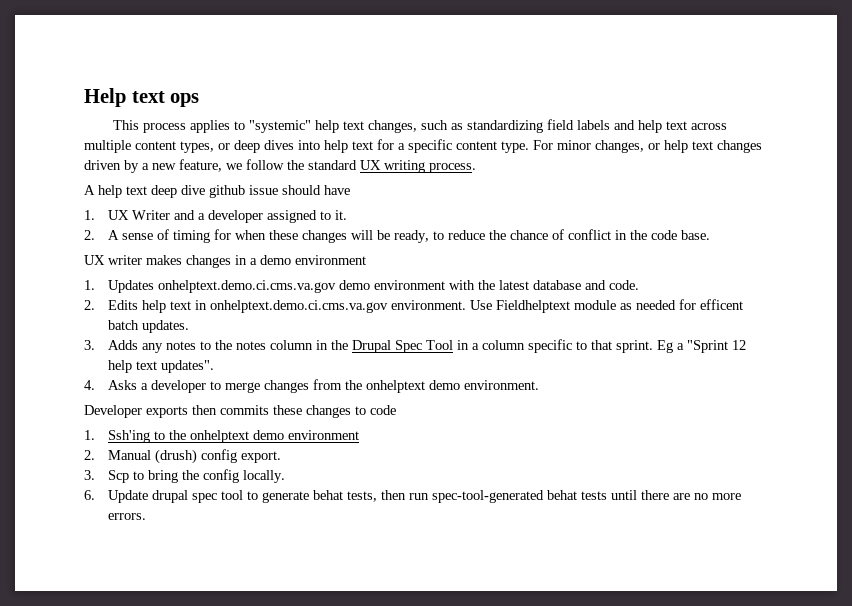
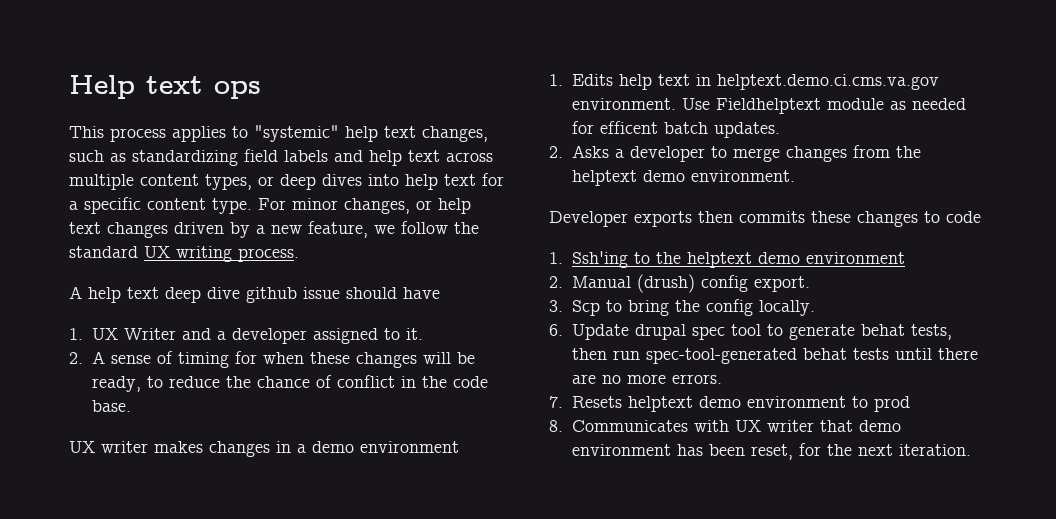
- 1. Updates onhelptext.demo.ci.cms.va.gov demo environment with the latest database and code.
- 2. Edits help text in onhelptext.demo.ci.cms.va.gov environment.
+ 1. Edits help text in helptext.demo.ci.cms.va.gov environment.
- 3. Adds any notes to the notes column in the Drupal Spec Tool in a column specific to that sprint. Eg a "Sprint 12 help text updates".
- 4. Asks a developer to merge changes from the onhelptext demo environment.
+ 2. Asks a developer to merge changes from the helptext demo environment.
- 1. Ssh'ing to the onhelptext demo environment
+ 1. Ssh'ing to the helptext demo environment
+ 7. Resets helptext demo environment to prod
+ 8. Communicates with UX writer that demo environment has been reset, for the next iteration.

